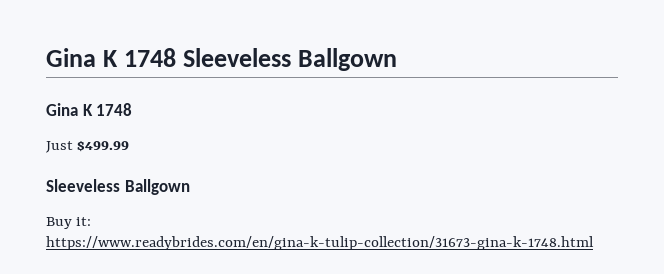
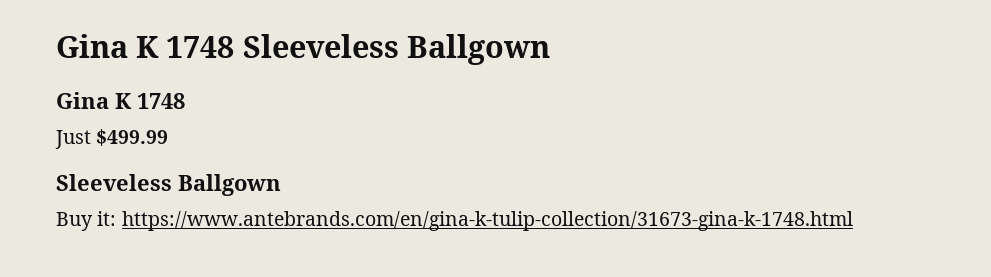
- Buy it: https://www.readybrides.com/en/gina-k-tulip-collection/31673-gina-k-1748.html
+ Buy it: https://www.antebrands.com/en/gina-k-tulip-collection/31673-gina-k-1748.html

